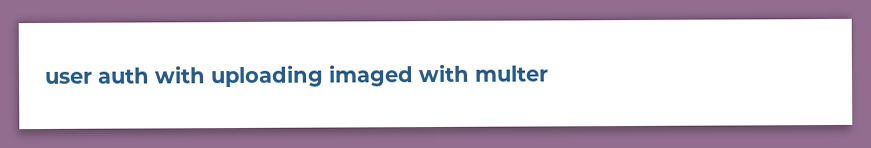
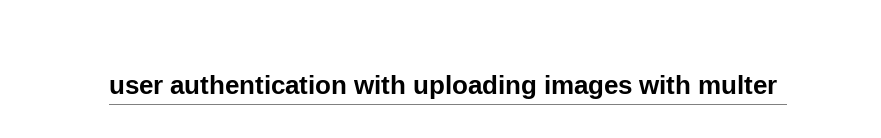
- user auth with uploading imaged with multer
+ user authentication with uploading images with multer

